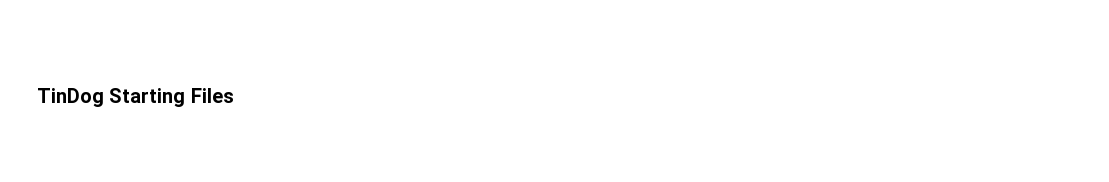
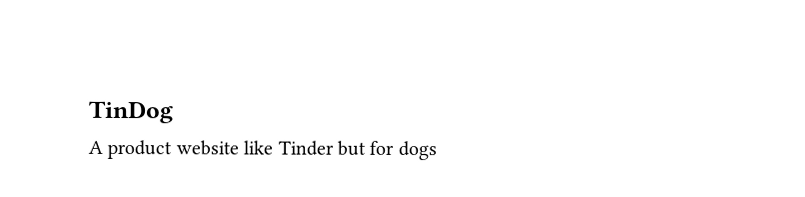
- TinDog Starting Files
+ TinDog
+ A product website like Tinder but for dogs

